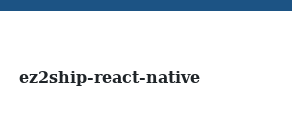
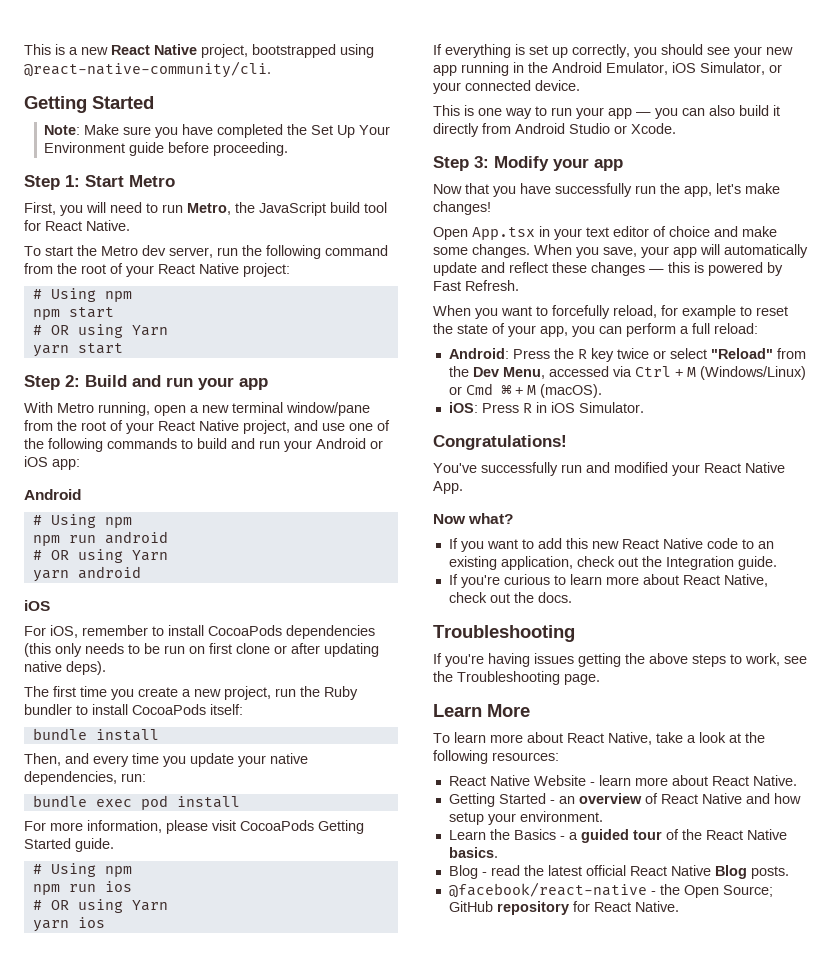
- ez2ship-react-native
+ This is a new React Native project, bootstrapped using @react-native-community/cli.
+ Getting Started
+ Note: Make sure you have completed the Set Up Your Environment guide before proceeding.
+ Step 1: Start Metro
+ First, you will need to run Metro, the JavaScript build tool for React Native.
+ To start the Metro dev server, run the following command from the root of your React Native project:
+ # Using npm
+ npm start
+ # OR using Yarn
+ yarn start
+ Step 2: Build and run your app
+ With Metro running, open a new terminal window/pane from the root of your React Native project, and use one of the following commands to build and run your Android or iOS app:
+ Android
+ # Using npm
+ npm run android
+ # OR using Yarn
+ yarn android
+ iOS
+ For iOS, remember to install CocoaPods dependencies (this only needs to be run on first clone or after updating native deps).
+ The first time you create a new project, run the Ruby bundler to install CocoaPods itself:
+ bundle install
+ Then, and every time you update your native dependencies, run:
+ bundle exec pod install
+ For more information, please visit CocoaPods Getting Started guide.
+ # Using npm
+ npm run ios
+ # OR using Yarn
+ yarn ios
+ If everything is set up correctly, you should see your new app running in the Android Emulator, iOS Simulator, or your connected device.
+ This is one way to run your app — you can also build it directly from Android Studio or Xcode.
+ Step 3: Modify your app
+ Now that you have successfully run the app, let's make changes!
+ Open App.tsx in your text editor of choice and make some changes. When you save, your app will automatically update and reflect these changes — this is powered by Fast Refresh.
+ When you want to forcefully reload, for example to reset the state of your app, you can perform a full reload:
+ Android: Press the R key twice or select "Reload" from the Dev Menu, accessed via Ctrl + M (Windows/Linux) or Cmd ⌘ + M (macOS).
+ iOS: Press R in iOS Simulator.
+ Congratulations!
+ You've successfully run and modified your React Native App.
+ Now what?
+ If you want to add this new React Native code to an existing application, check out the Integration guide.
+ If you're curious to learn more about React Native, check out the docs.
+ Troubleshooting
+ If you're having issues getting the above steps to work, see the Troubleshooting page.
+ Learn More
+ To learn more about React Native, take a look at the following resources:
+ React Native Website - learn more about React Native.
+ Getting Started - an overview of React Native and how setup your environment.
+ Learn the Basics - a guided tour of the React Native basics.
+ Blog - read the latest official React Native Blog posts.
+ @facebook/react-native - the Open Source; GitHub repository for React Native.

